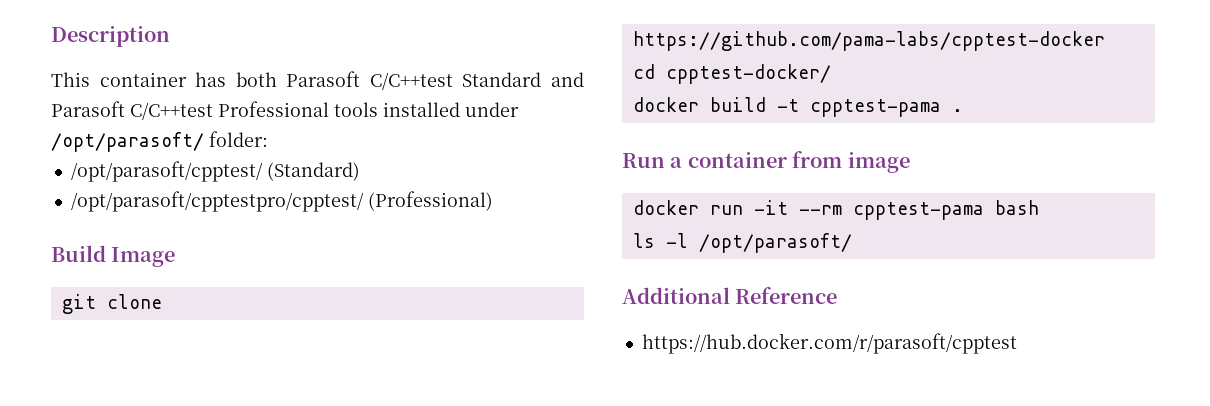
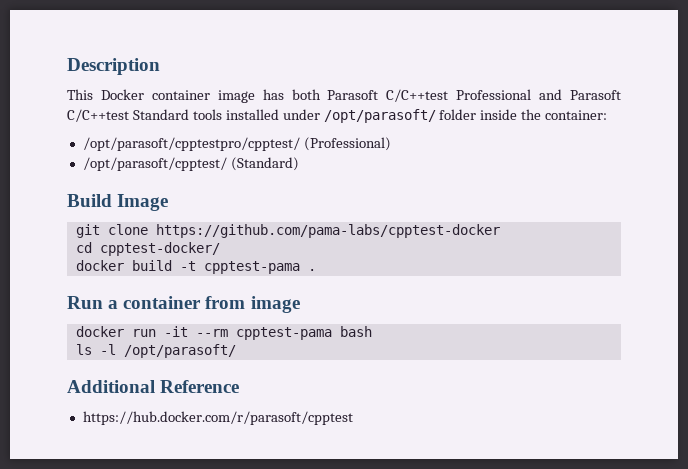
- This container has both Parasoft C/C++test Standard and Parasoft C/C++test Professional tools installed under /opt/parasoft/ folder:
+ This Docker container image has both Parasoft C/C++test Professional and Parasoft C/C++test Standard tools installed under /opt/parasoft/ folder inside the container:
+ /opt/parasoft/cpptestpro/cpptest/ (Professional)
- /opt/parasoft/cpptestpro/cpptest/ (Professional)

